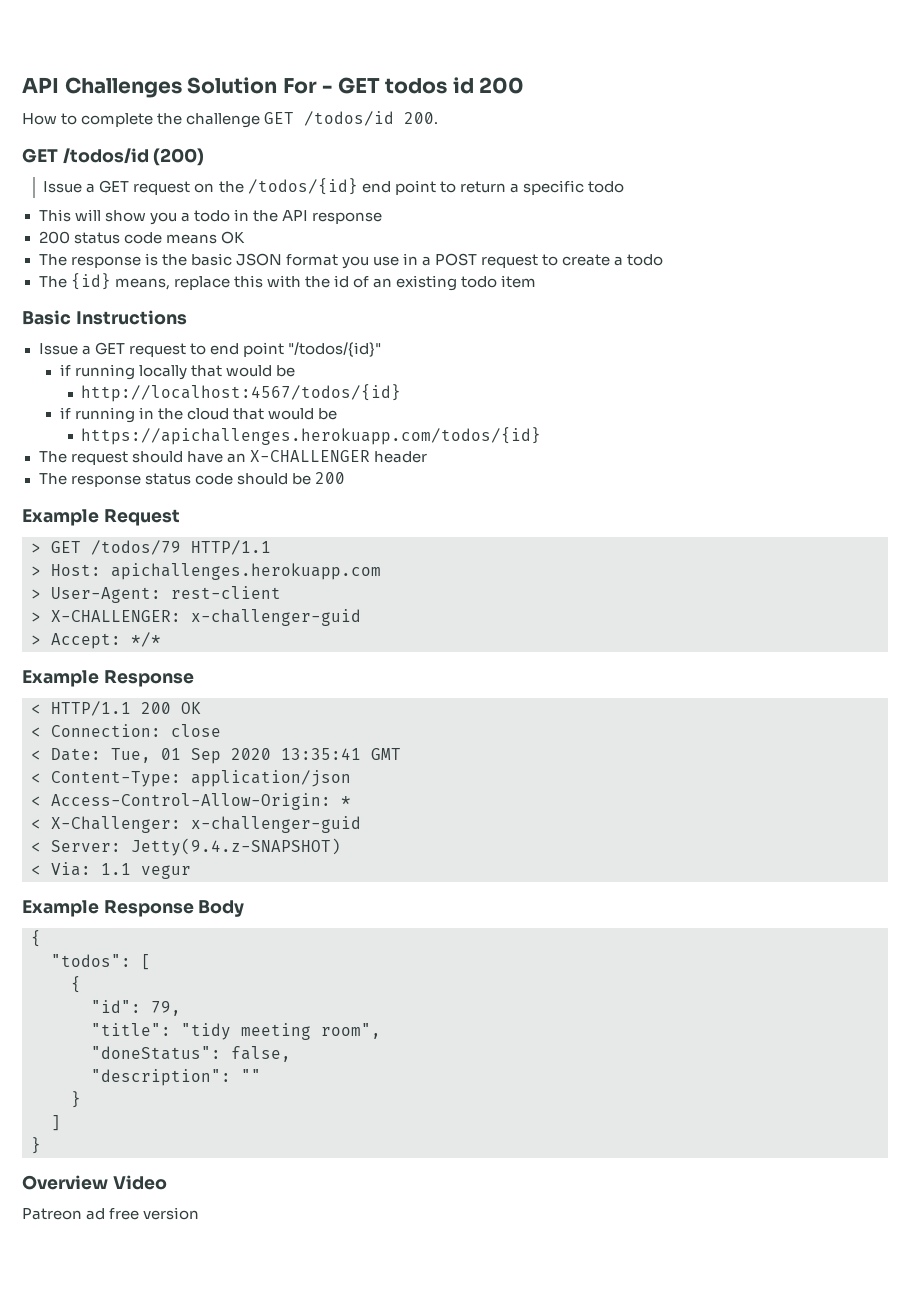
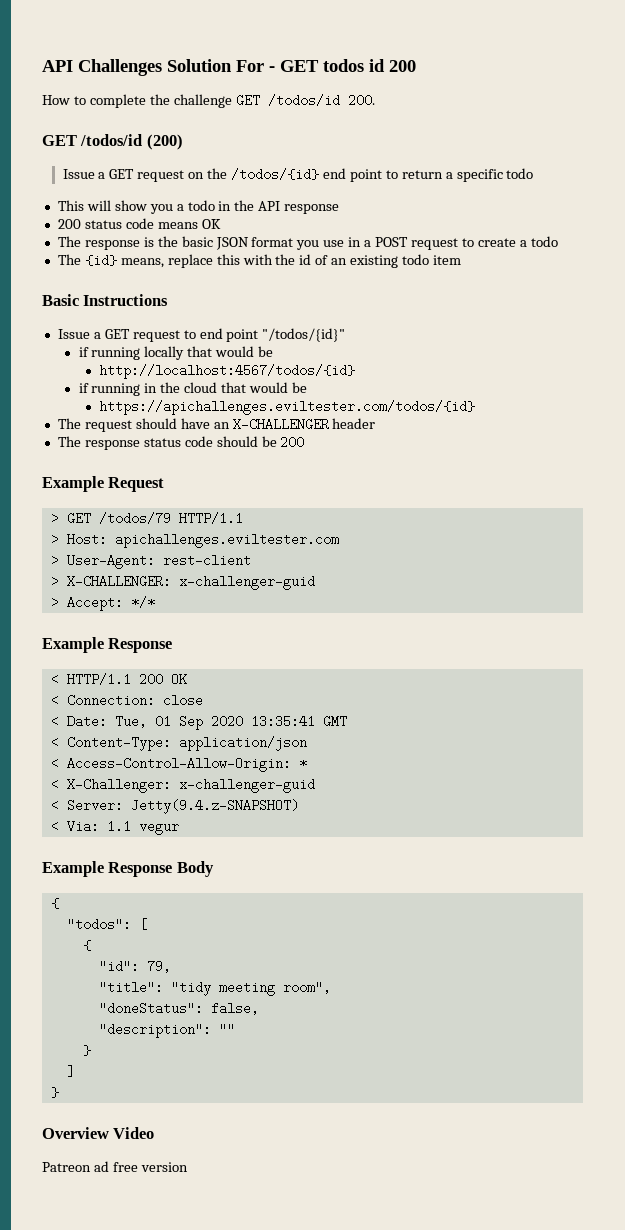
- https://apichallenges.herokuapp.com/todos/{id}
+ https://apichallenges.eviltester.com/todos/{id}
- > Host: apichallenges.herokuapp.com
+ > Host: apichallenges.eviltester.com

